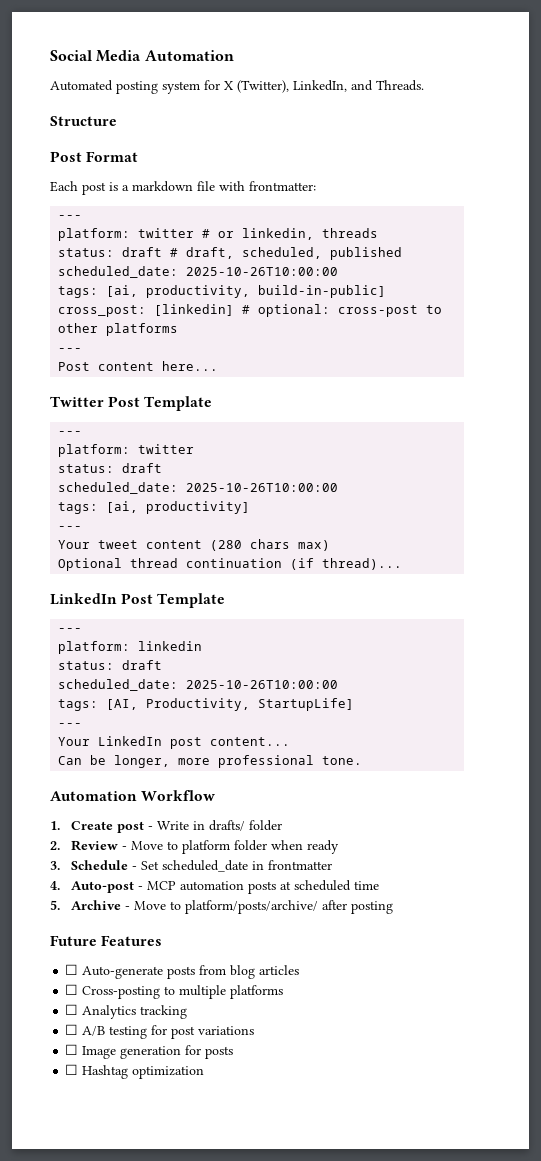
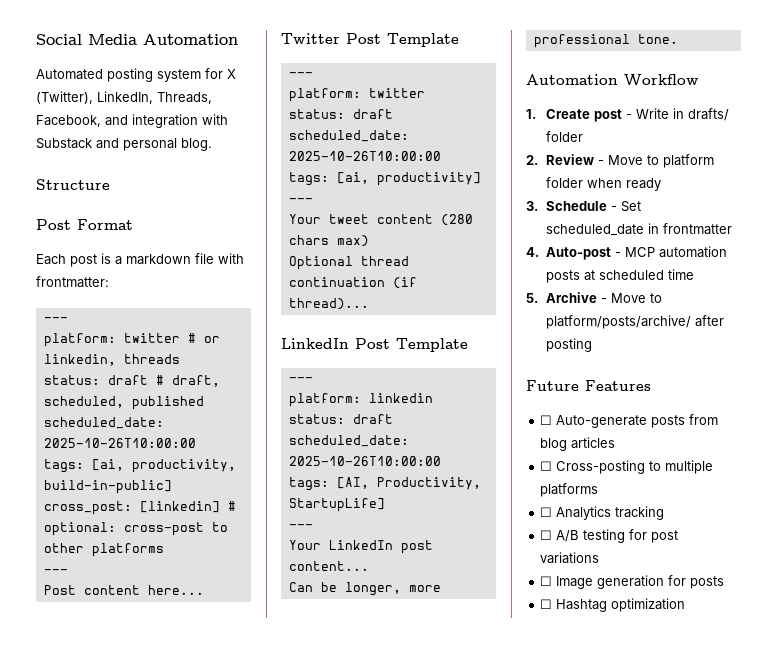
- Automated posting system for X (Twitter), LinkedIn, and Threads.
+ Automated posting system for X (Twitter), LinkedIn, Threads, Facebook, and integration with Substack and personal blog.

